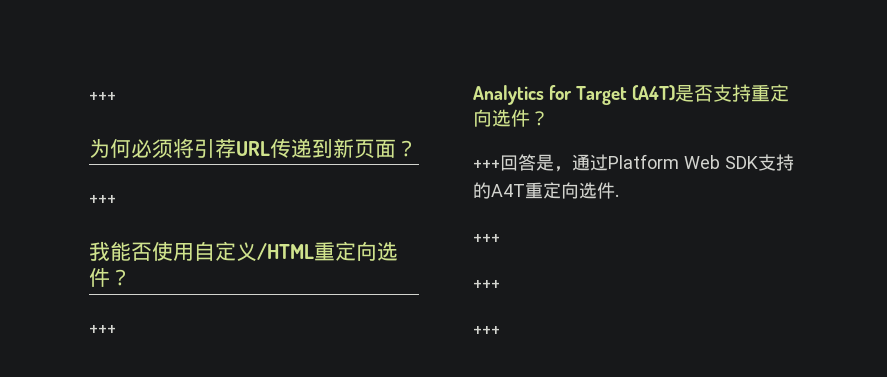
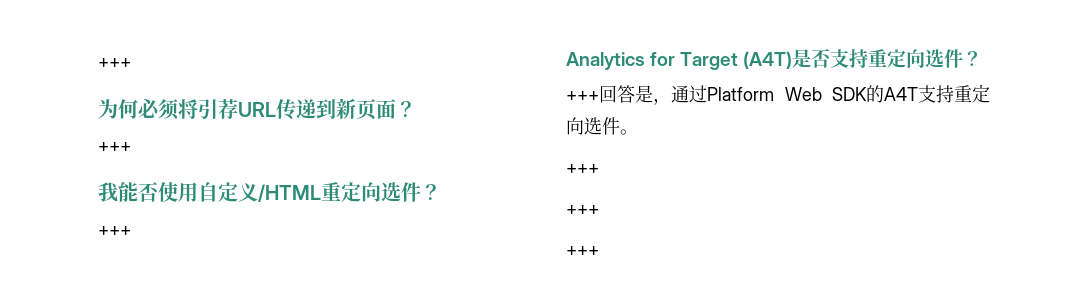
- +++回答是，通过Platform Web SDK支持的A4T重定向选件.
+ +++回答是，通过Platform Web SDK的A4T支持重定向选件。

